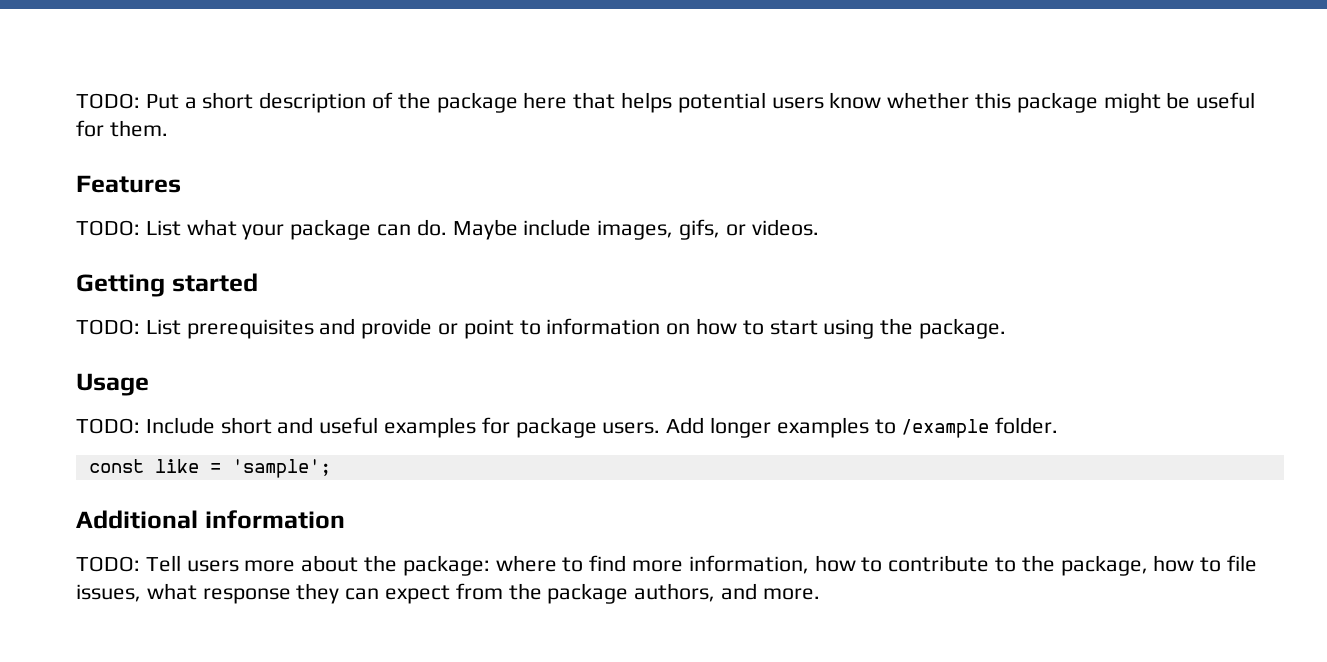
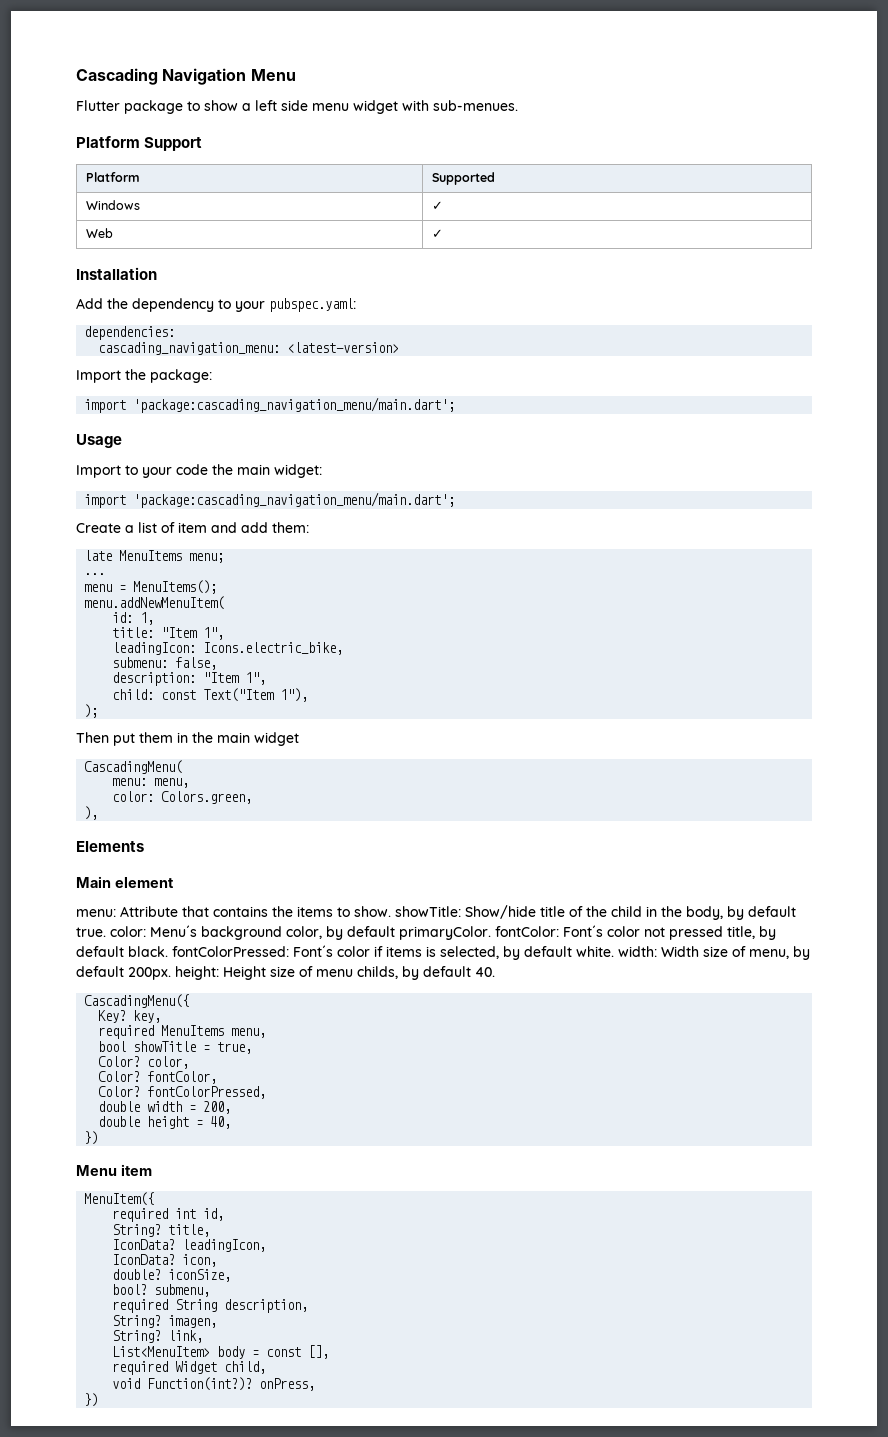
- TODO: Put a short description of the package here that helps potential users know whether this package might be useful for them.
- Features
- TODO: List what your package can do. Maybe include images, gifs, or videos.
- Getting started
- TODO: List prerequisites and provide or point to information on how to start using the package.
+ Cascading Navigation Menu
+ Flutter package to show a left side menu widget with sub-menues.
+ Platform Support
+ Platform | Supported
+ Windows | ✓
+ Web | ✓
+ Installation
+ Add the dependency to your pubspec.yaml:
+ dependencies:
+ cascading_navigation_menu: <latest-version>
+ Import the package:
+ import 'package:cascading_navigation_menu/main.dart';
  Usage
- TODO: Include short and useful examples for package users. Add longer examples to /example folder.
- const like = 'sample';
- Additional information
- TODO: Tell users more about the package: where to find more information, how to contribute to the package, how to file issues, what response they can expect from the package authors, and more.
+ Import to your code the main widget:
+ import 'package:cascading_navigation_menu/main.dart';
+ Create a list of item and add them:
+ late MenuItems menu;
+ ...
+ menu = MenuItems();
+ menu.addNewMenuItem(
+ id: 1,
+ title: "Item 1",
+ leadingIcon: Icons.electric_bike,
+ submenu: false,
+ description: "Item 1",
+ child: const Text("Item 1"),
+ );
+ Then put them in the main widget
+ CascadingMenu(
+ menu: menu,
+ color: Colors.green,
+ ),
+ Elements
+ Main element
+ menu: Attribute that contains the items to show. showTitle: Show/hide title of the child in the body, by default true. color: Menu´s background color, by default primaryColor. fontColor: Font´s color not pressed title, by default black. fontColorPressed: Font´s color if items is selected, by default white. width: Width size of menu, by default 200px. height: Height size of menu childs, by default 40.
+ CascadingMenu({
+ Key? key,
+ required MenuItems menu,
+ bool showTitle = true,
+ Color? color,
+ Color? fontColor,
+ Color? fontColorPressed,
+ double width = 200,
+ double height = 40,
+ })
+ Menu item
+ MenuItem({
+ required int id,
+ String? title,
+ IconData? leadingIcon,
+ IconData? icon,
+ double? iconSize,
+ bool? submenu,
+ required String description,
+ String? imagen,
+ String? link,
+ List<MenuItem> body = const [],
+ required Widget child,
+ void Function(int?)? onPress,
+ })

